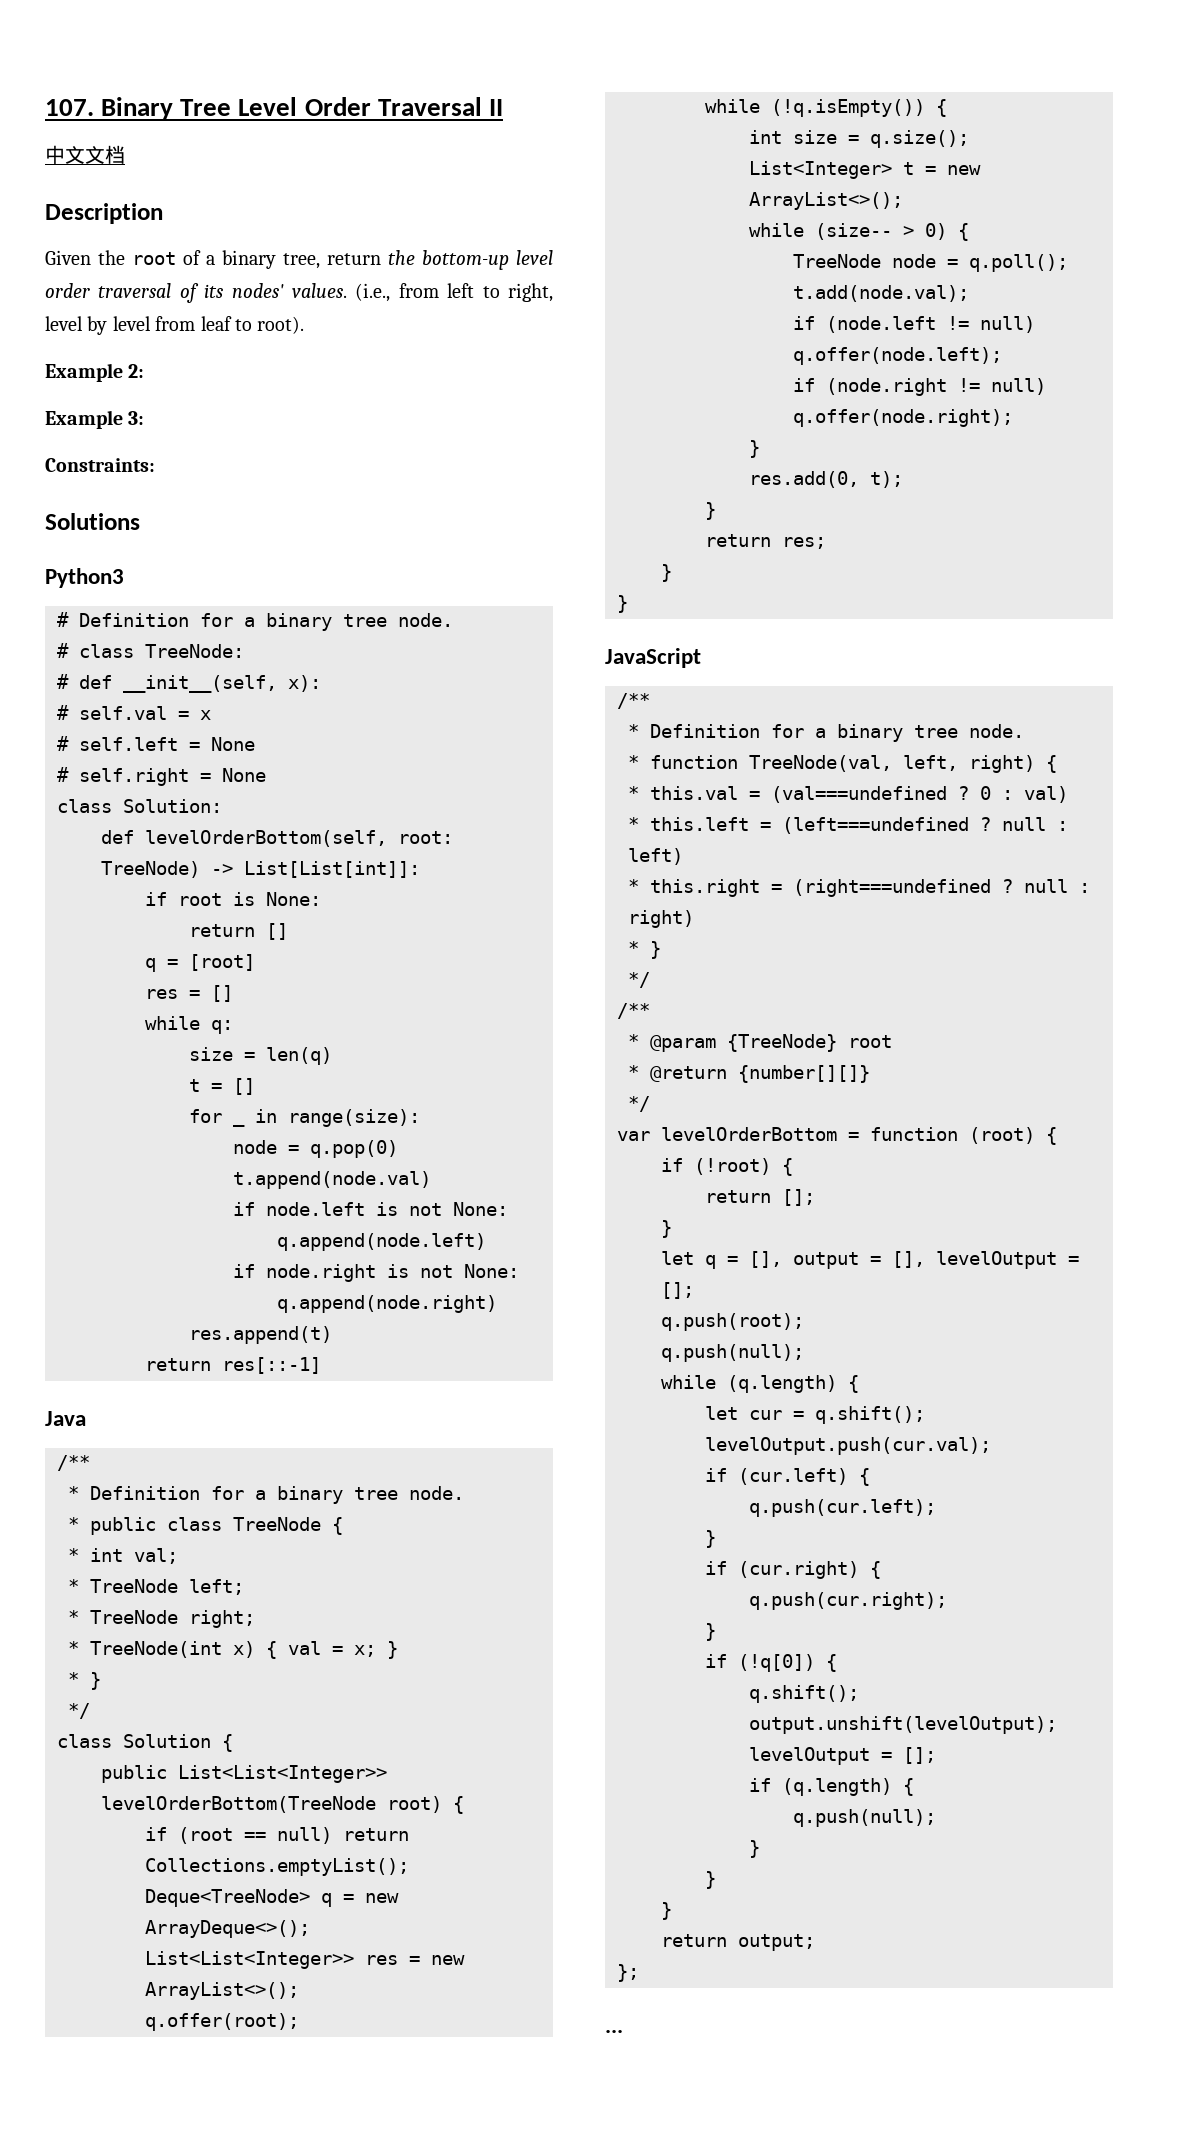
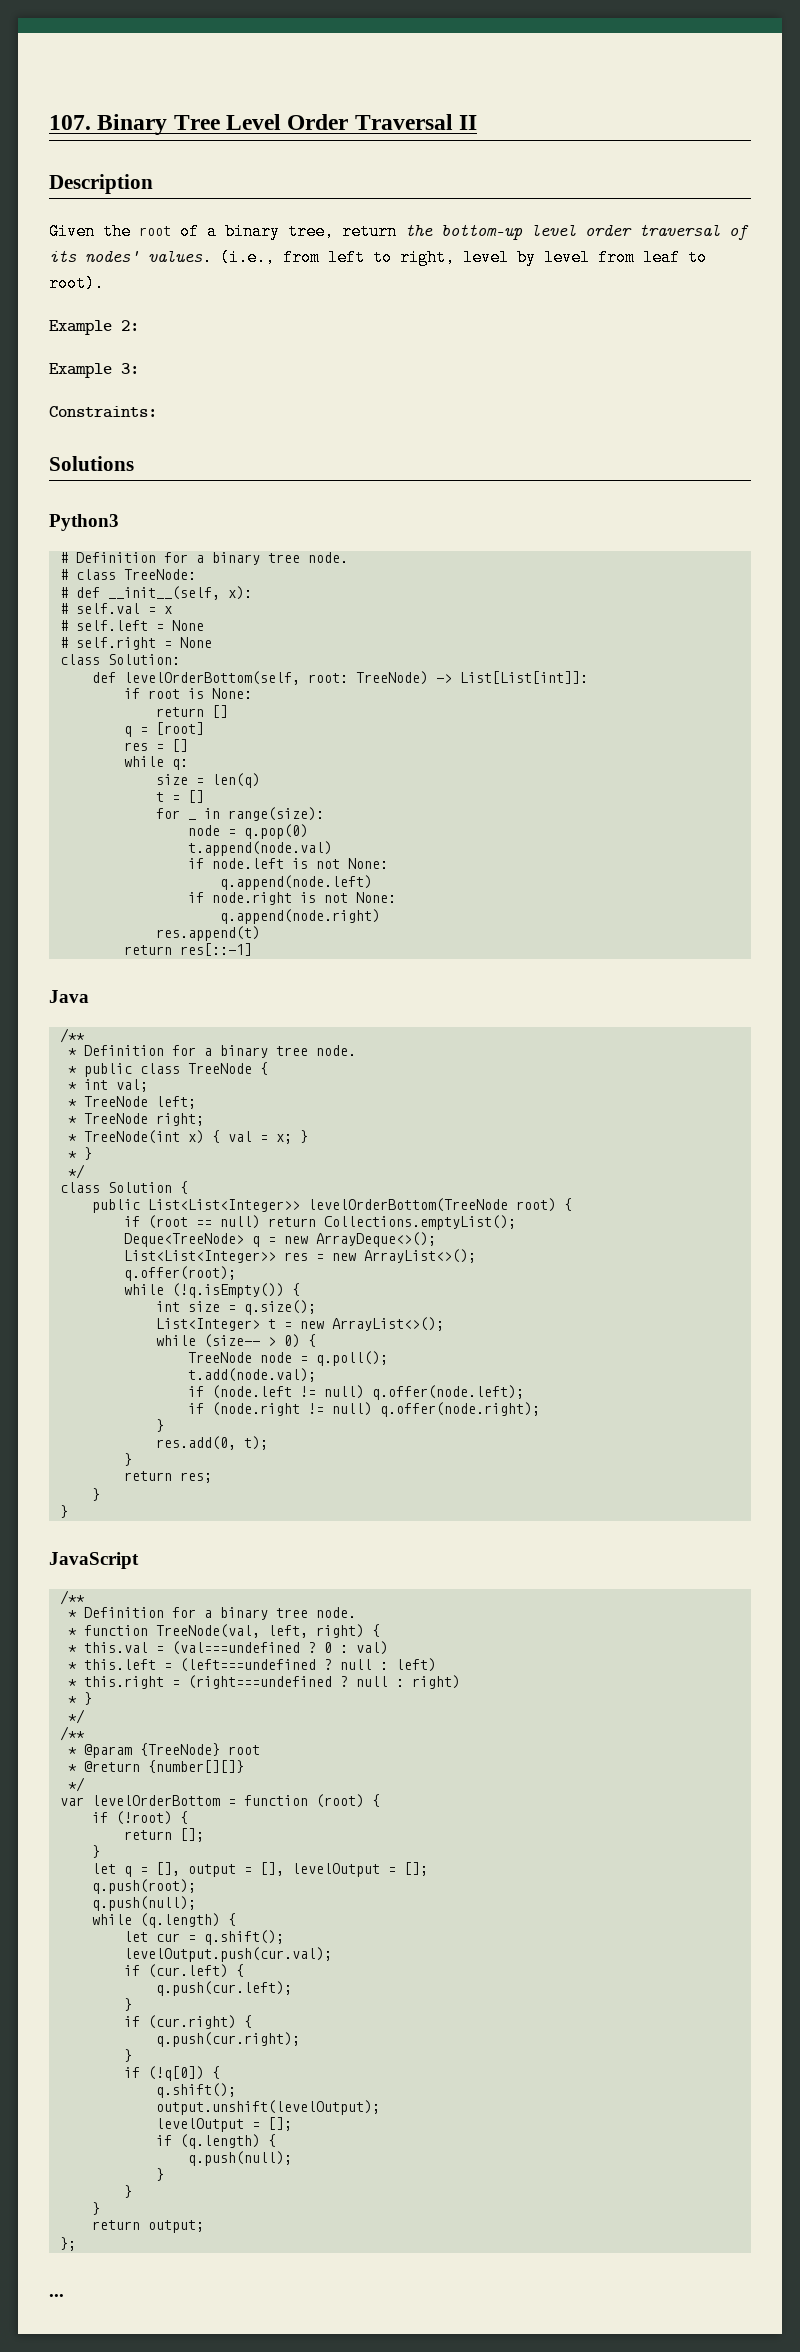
- 中文文档

